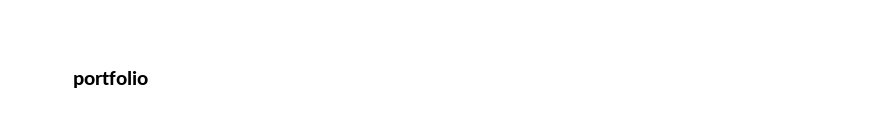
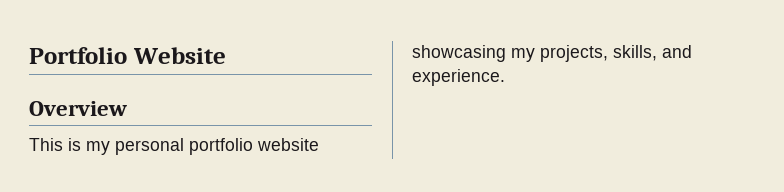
- portfolio
+ Portfolio Website
+ Overview
+ This is my personal portfolio website showcasing my projects, skills, and experience.

